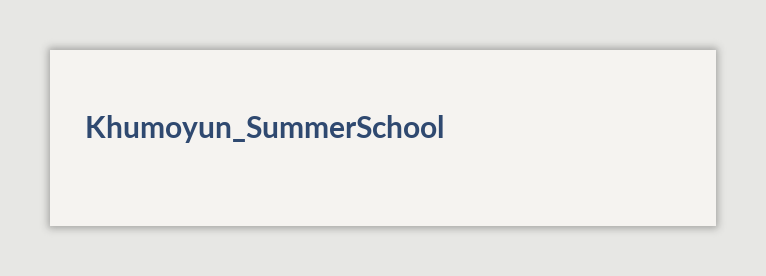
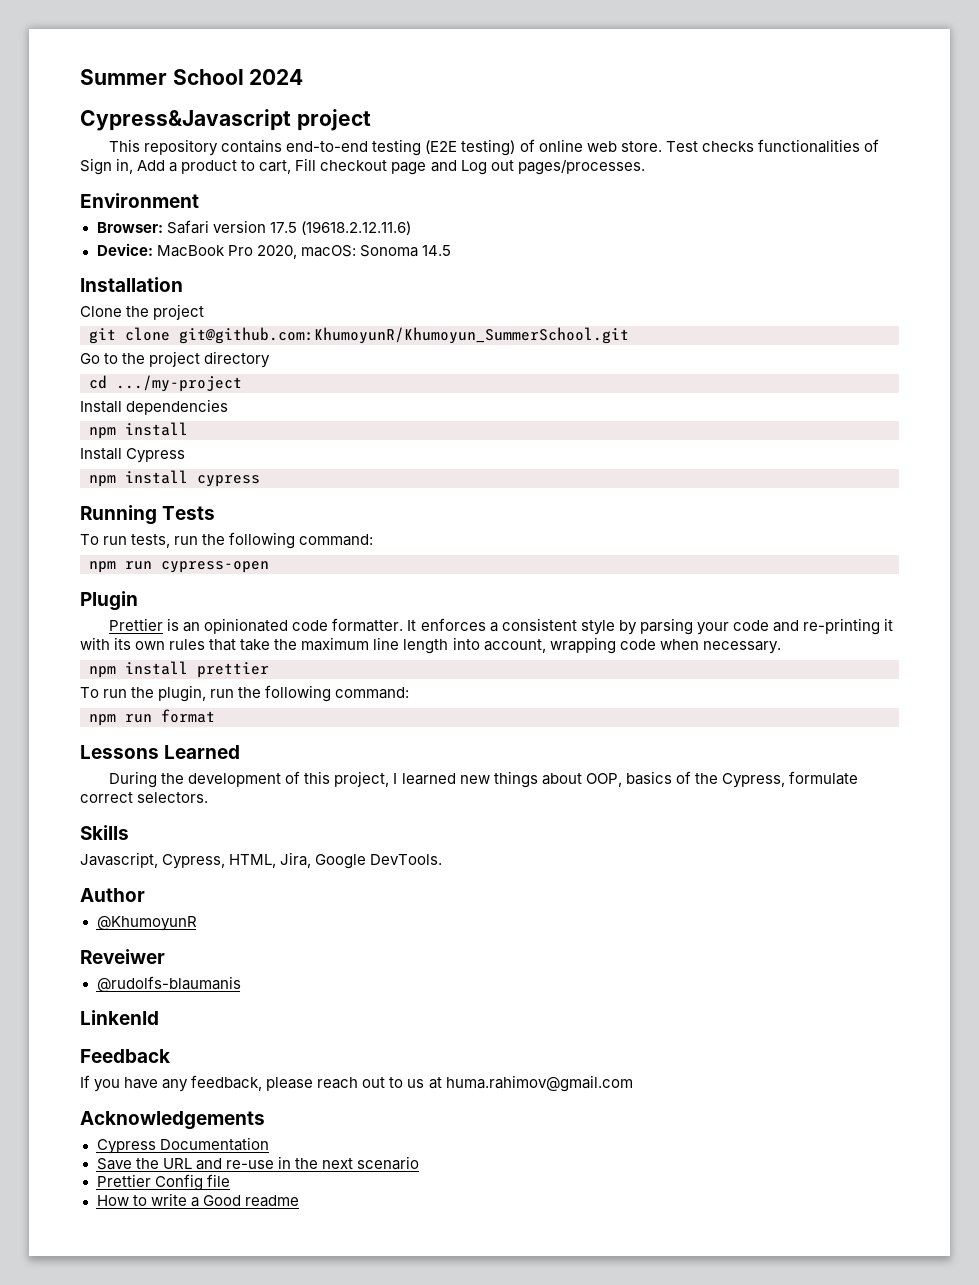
- Khumoyun_SummerSchool
+ Summer School 2024
+ Cypress&Javascript project
+ This repository contains end-to-end testing (E2E testing) of online web store. Test checks functionalities of Sign in, Add a product to cart, Fill checkout page and Log out pages/processes.
+ Environment
+ Browser: Safari version 17.5 (19618.2.12.11.6)
+ Device: MacBook Pro 2020, macOS: Sonoma 14.5
+ Installation
+ Clone the project
+ git clone git@github.com:KhumoyunR/Khumoyun_SummerSchool.git
+ Go to the project directory
+ cd .../my-project
+ Install dependencies
+ npm install
+ Install Cypress
+ npm install cypress
+ Running Tests
+ To run tests, run the following command:
+ npm run cypress-open
+ Plugin
+ Prettier is an opinionated code formatter. It enforces a consistent style by parsing your code and re-printing it with its own rules that take the maximum line length into account, wrapping code when necessary.
+ npm install prettier
+ To run the plugin, run the following command:
+ npm run format
+ Lessons Learned
+ During the development of this project, I learned new things about OOP, basics of the Cypress, formulate correct selectors.
+ Skills
+ Javascript, Cypress, HTML, Jira, Google DevTools.
+ Author
+ @KhumoyunR
+ Reveiwer
+ @rudolfs-blaumanis
+ LinkenId
+ Feedback
+ If you have any feedback, please reach out to us at huma.rahimov@gmail.com
+ Acknowledgements
+ Cypress Documentation
+ Save the URL and re-use in the next scenario
+ Prettier Config file
+ How to write a Good readme

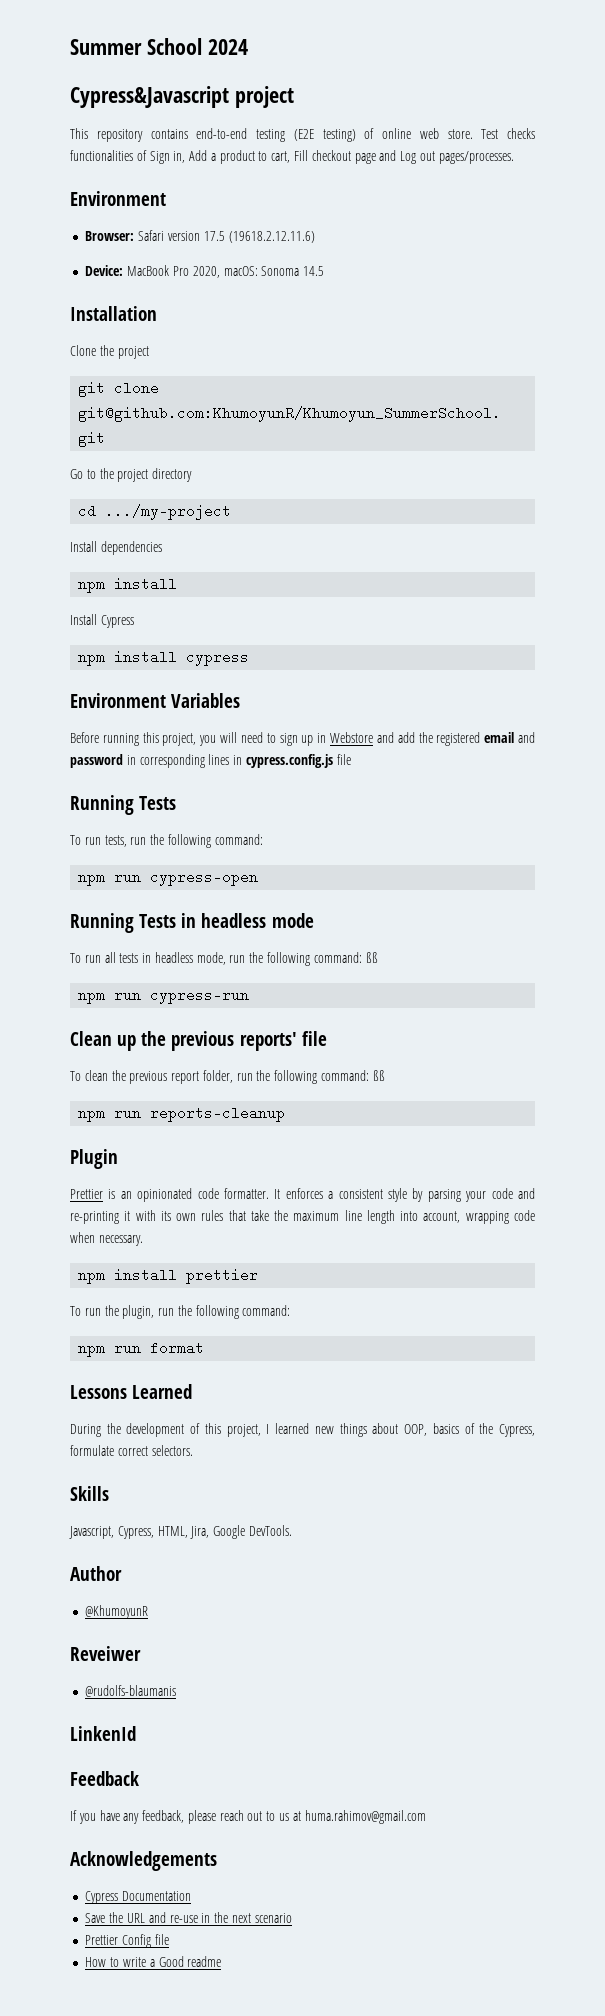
+ Environment Variables
+ Before running this project, you will need to sign up in Webstore and add the registered email and password in corresponding lines in cypress.config.js file
+ Running Tests in headless mode
+ To run all tests in headless mode, run the following command: ßß
+ npm run cypress-run
+ Clean up the previous reports' file
+ To clean the previous report folder, run the following command: ßß
+ npm run reports-cleanup

